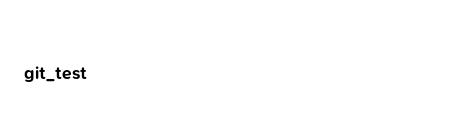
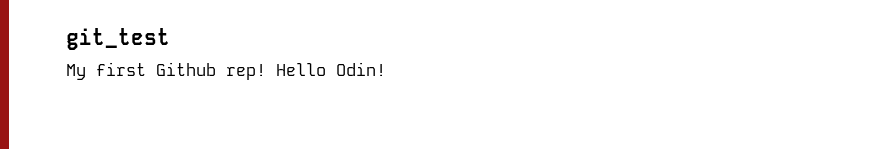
+ My first Github rep! Hello Odin!

